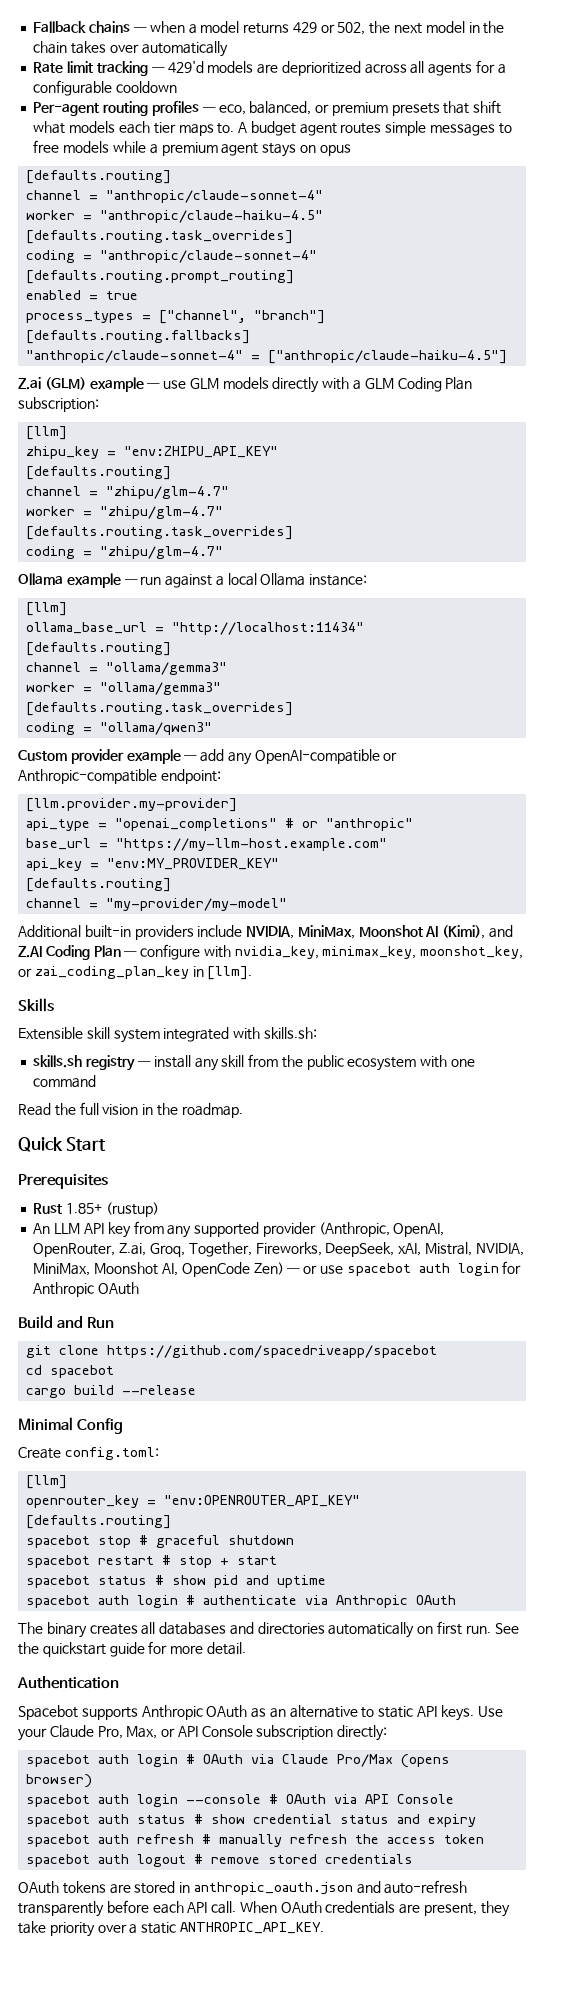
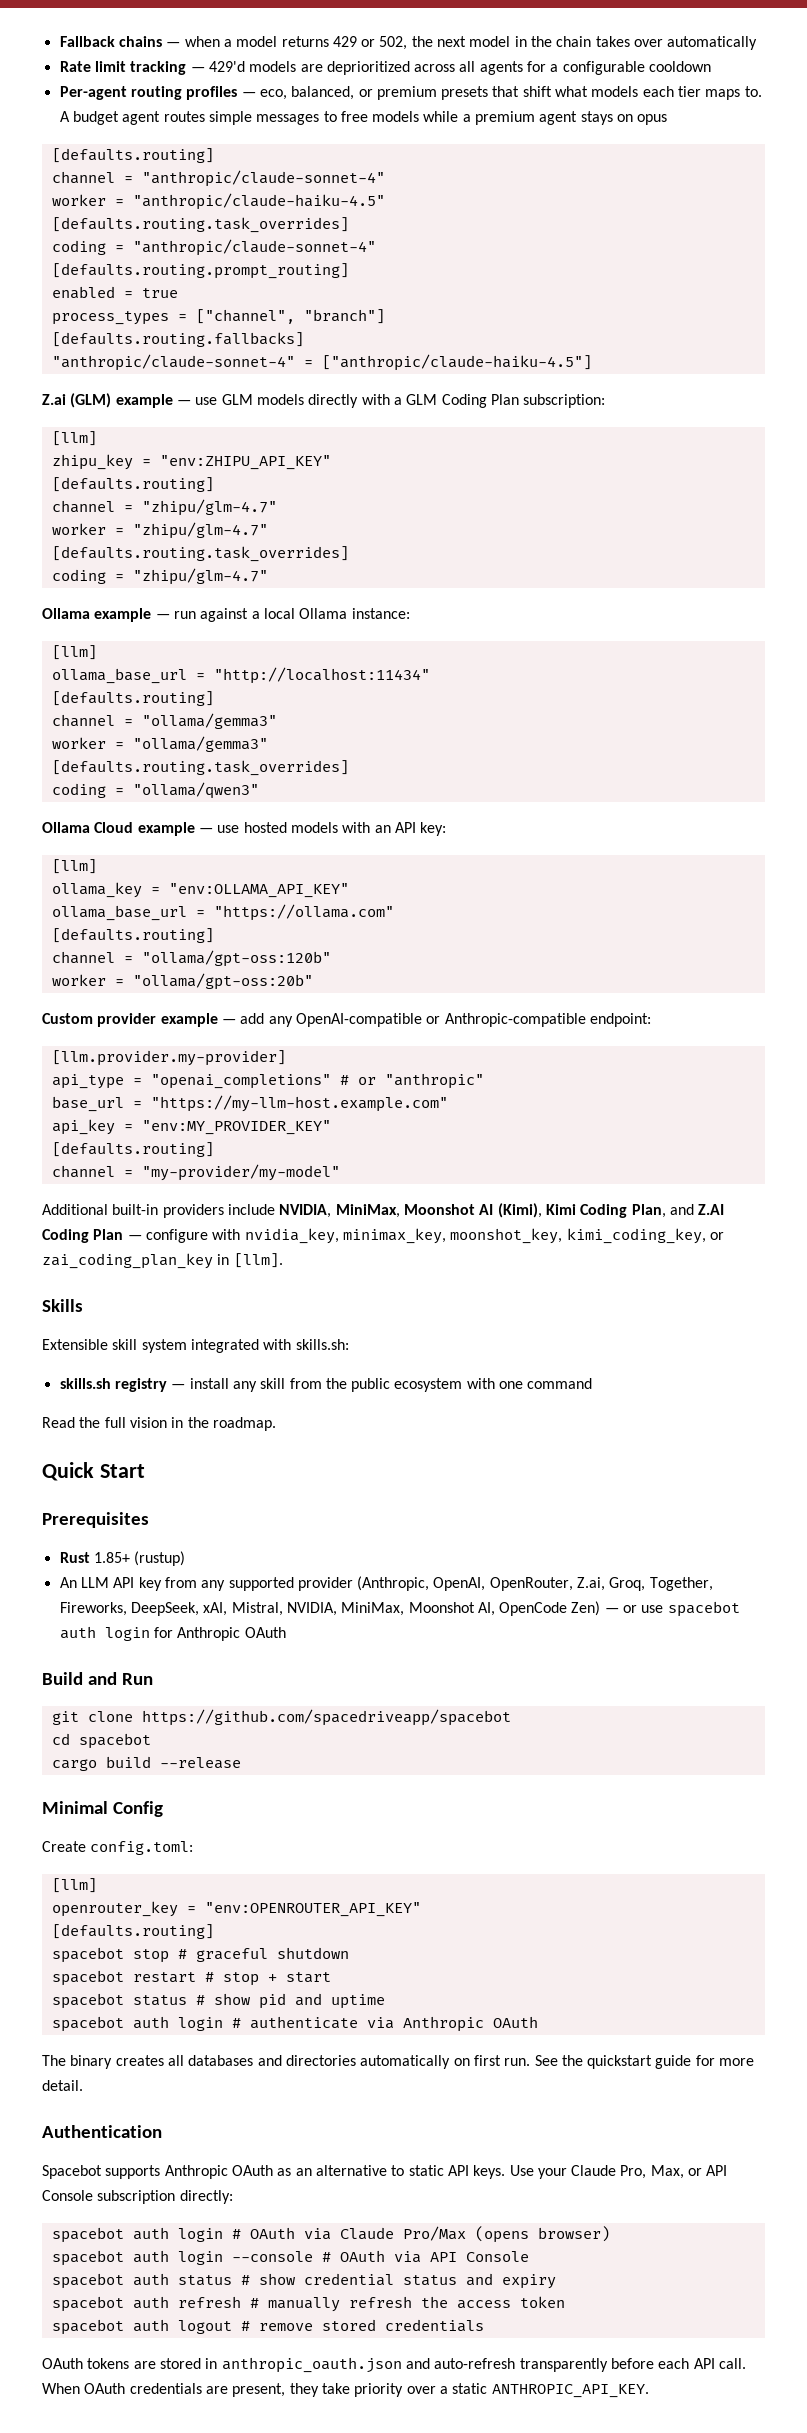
+ Ollama Cloud example — use hosted models with an API key:
+ [llm]
+ ollama_key = "env:OLLAMA_API_KEY"
+ ollama_base_url = "https://ollama.com"
+ [defaults.routing]
+ channel = "ollama/gpt-oss:120b"
+ worker = "ollama/gpt-oss:20b"
- Additional built-in providers include NVIDIA, MiniMax, Moonshot AI (Kimi), and Z.AI Coding Plan — configure with nvidia_key, minimax_key, moonshot_key, or zai_coding_plan_key in [llm].
+ Additional built-in providers include NVIDIA, MiniMax, Moonshot AI (Kimi), Kimi Coding Plan, and Z.AI Coding Plan — configure with nvidia_key, minimax_key, moonshot_key, kimi_coding_key, or zai_coding_plan_key in [llm].

